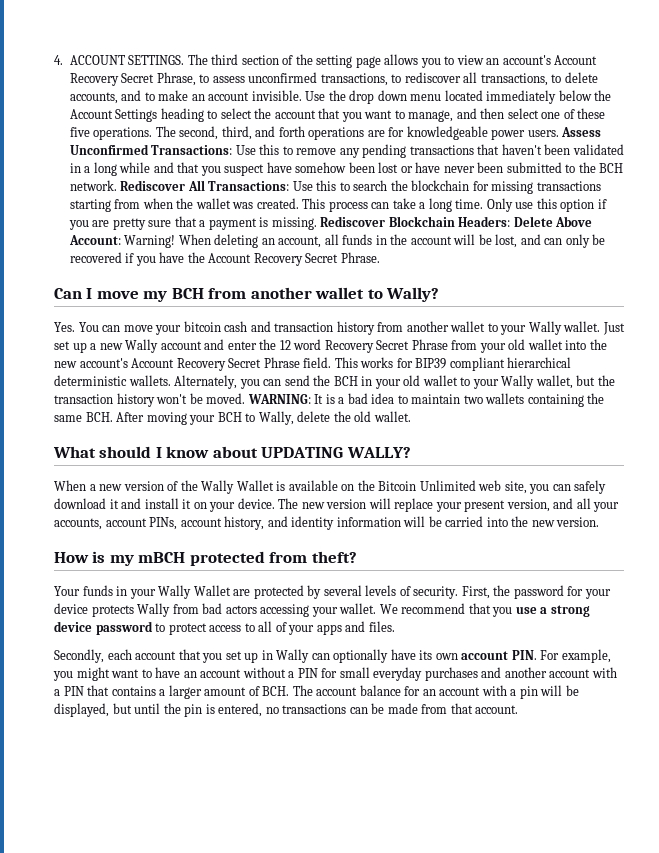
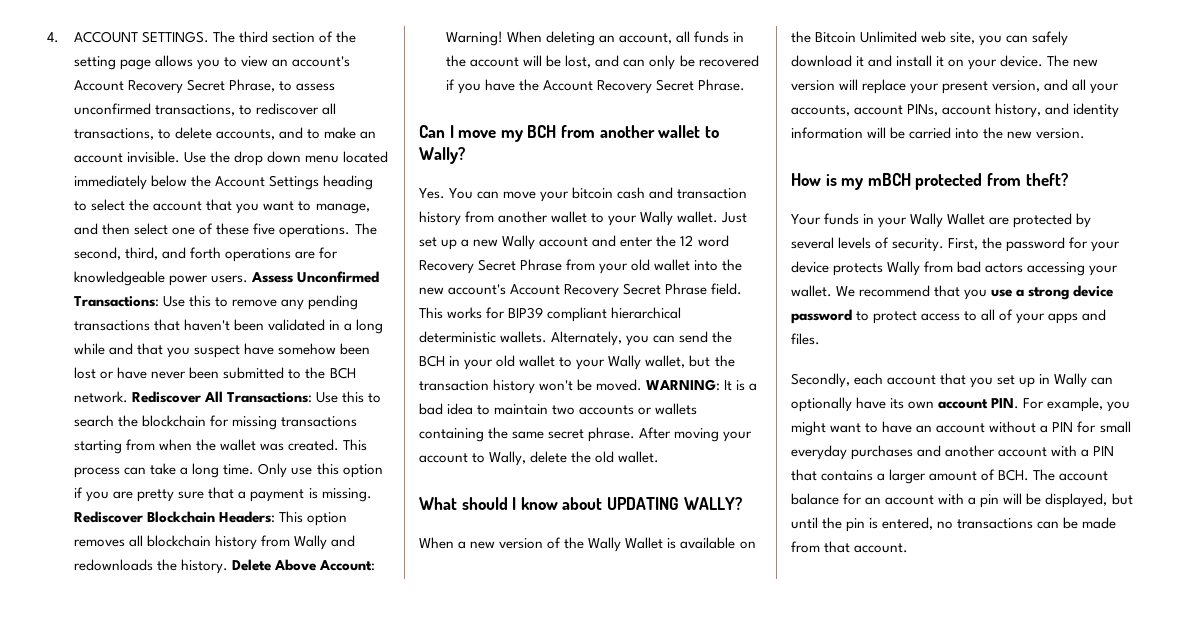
- Rediscover Blockchain Headers: Delete Above Account: Warning!
+ Rediscover Blockchain Headers: This option removes all blockchain history from Wally and redownloads the history. Delete Above Account: Warning!
- WARNING: It is a bad idea to maintain two wallets containing the same BCH. After moving your BCH to Wally, delete the old wallet.
+ WARNING: It is a bad idea to maintain two accounts or wallets containing the same secret phrase. After moving your account to Wally, delete the old wallet.

